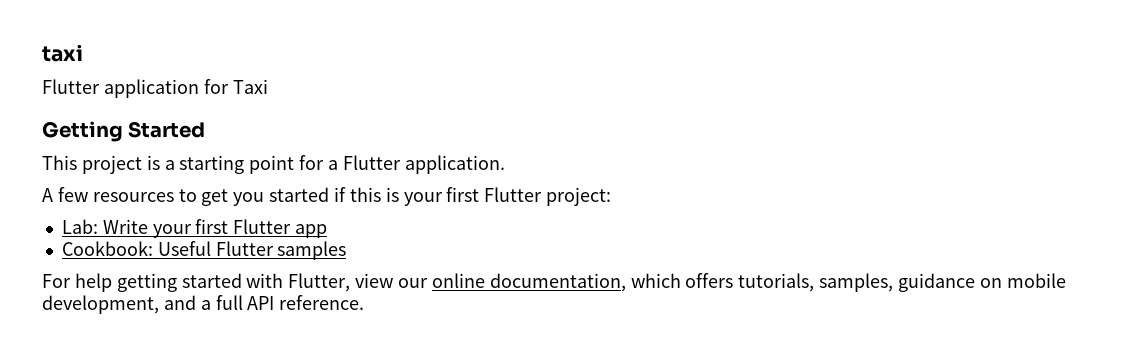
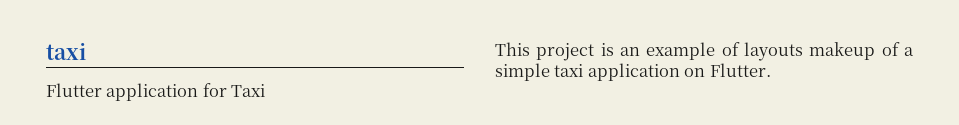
- Getting Started
- This project is a starting point for a Flutter application.
- A few resources to get you started if this is your first Flutter project:
- Lab: Write your first Flutter app
- Cookbook: Useful Flutter samples
- For help getting started with Flutter, view our online documentation, which offers tutorials, samples, guidance on mobile development, and a full API reference.
+ This project is an example of layouts makeup of a simple taxi application on Flutter.

